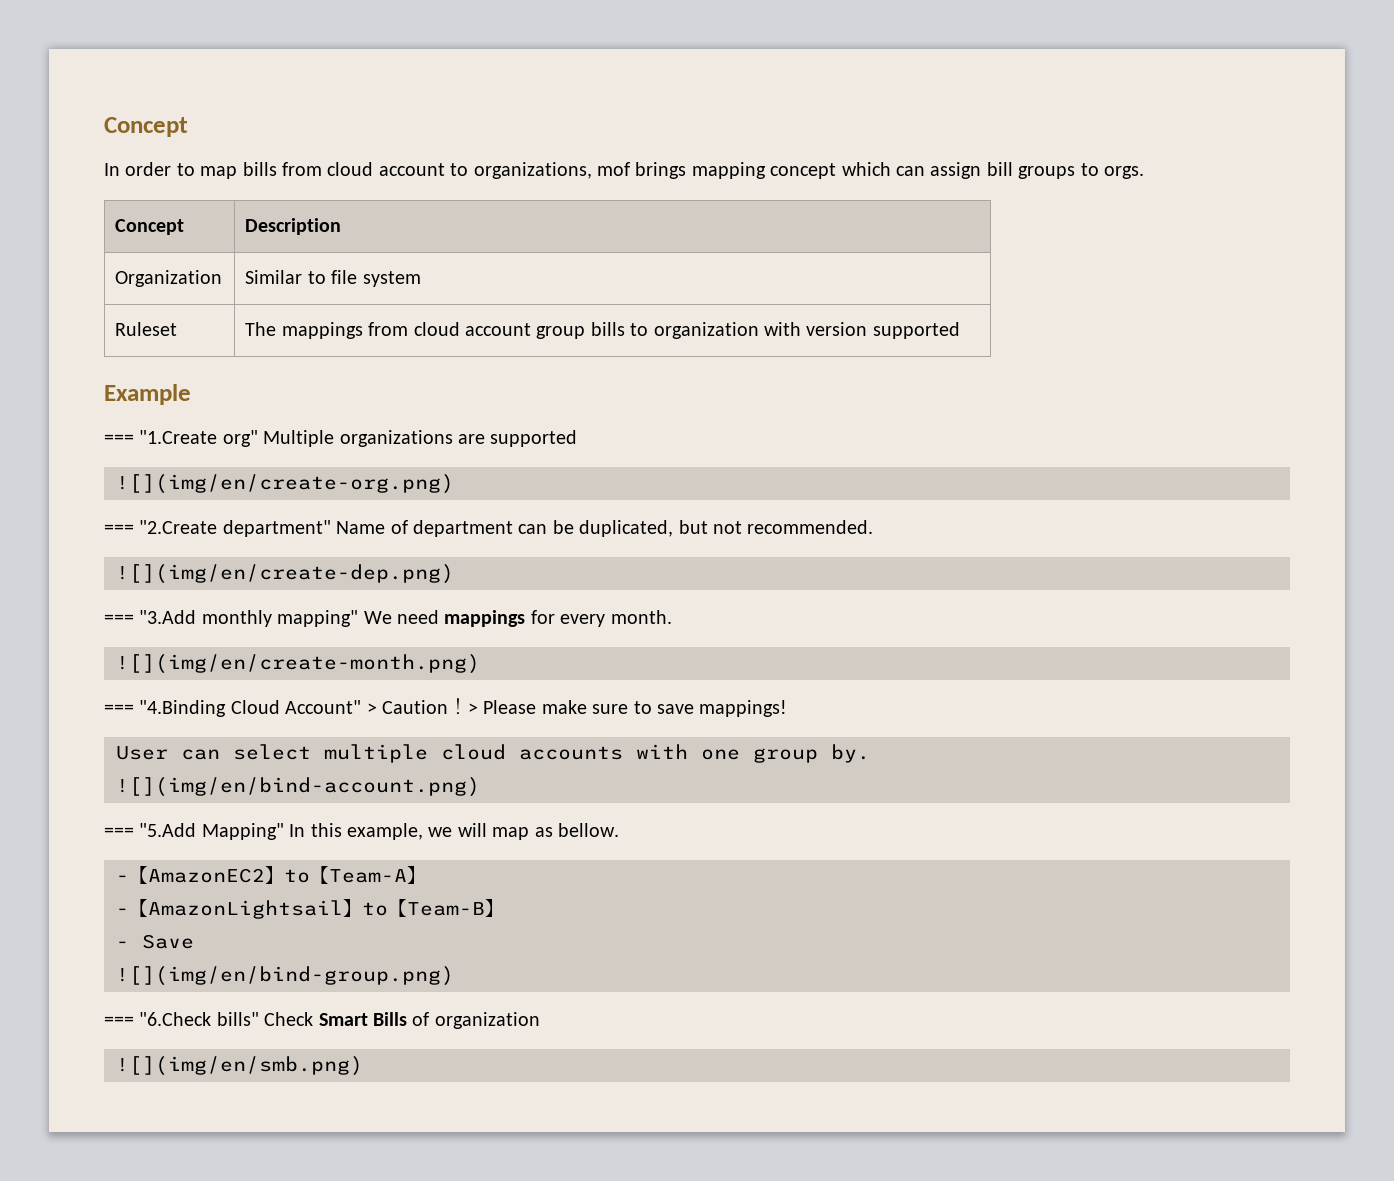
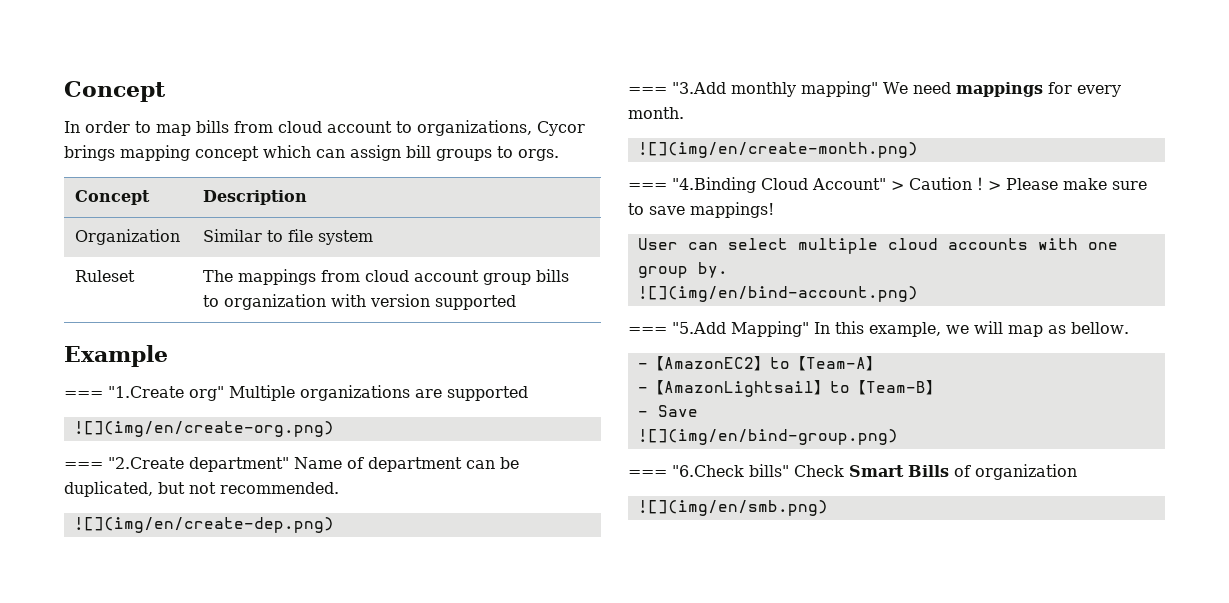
- In order to map bills from cloud account to organizations, mof brings mapping concept which can assign bill groups to orgs.
+ In order to map bills from cloud account to organizations, Cycor brings mapping concept which can assign bill groups to orgs.

